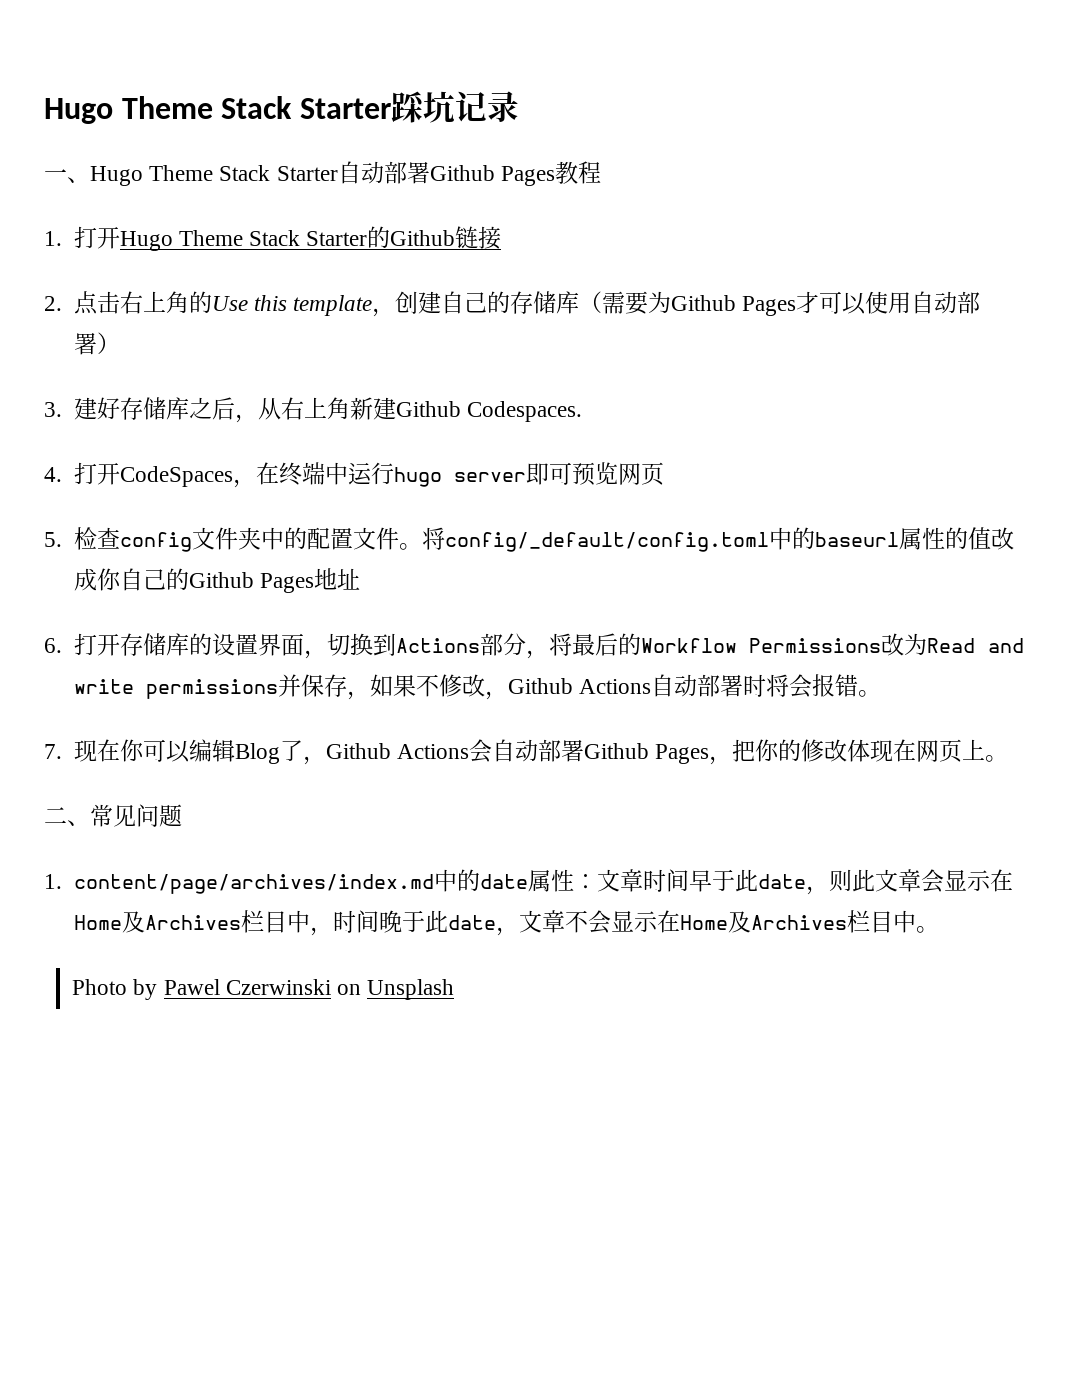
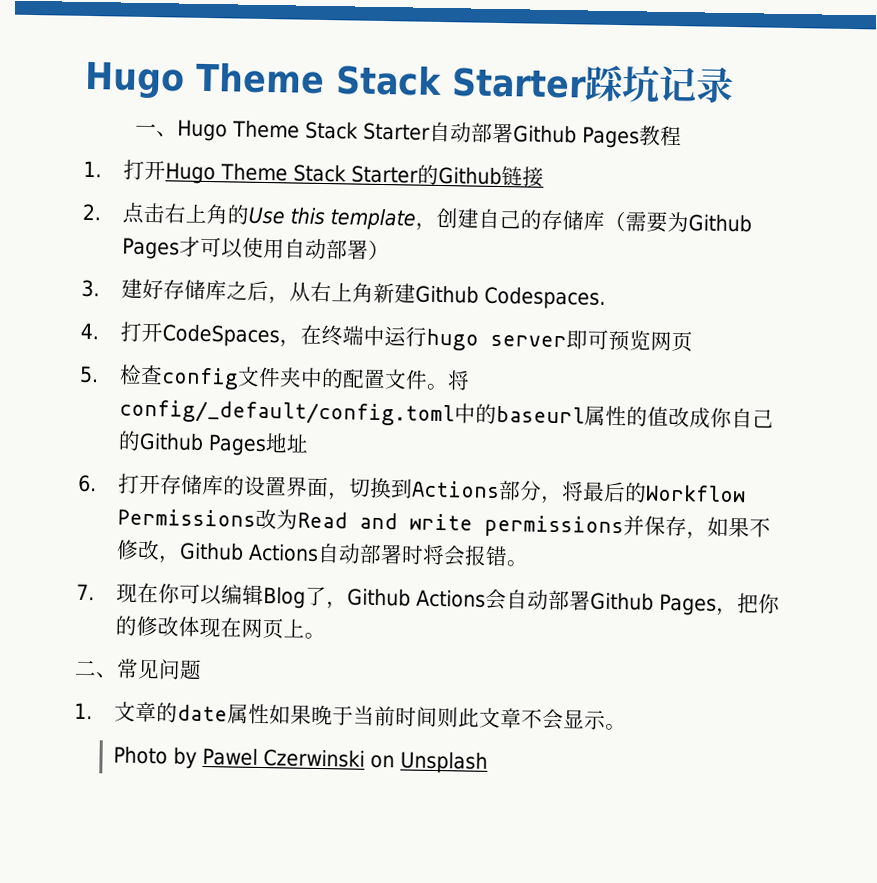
- 1. content/page/archives/index.md中的date属性：文章时间早于此date，则此文章会显示在Home及Archives栏目中，时间晚于此date，文章不会显示在Home及Archives栏目中。
+ 1.文章的date属性如果晚于当前时间则此文章不会显示。

